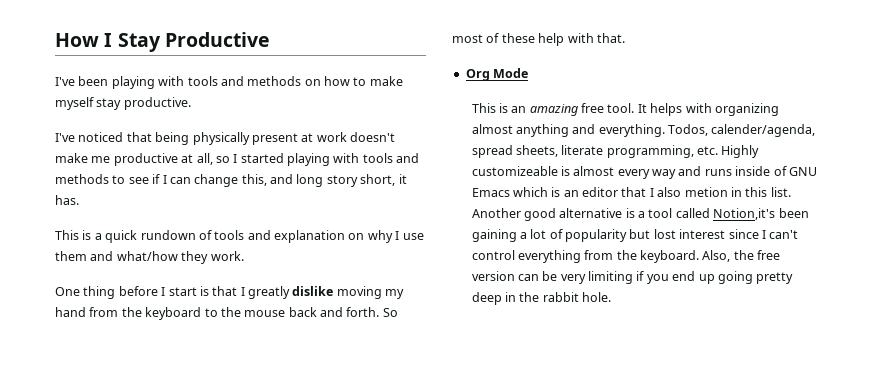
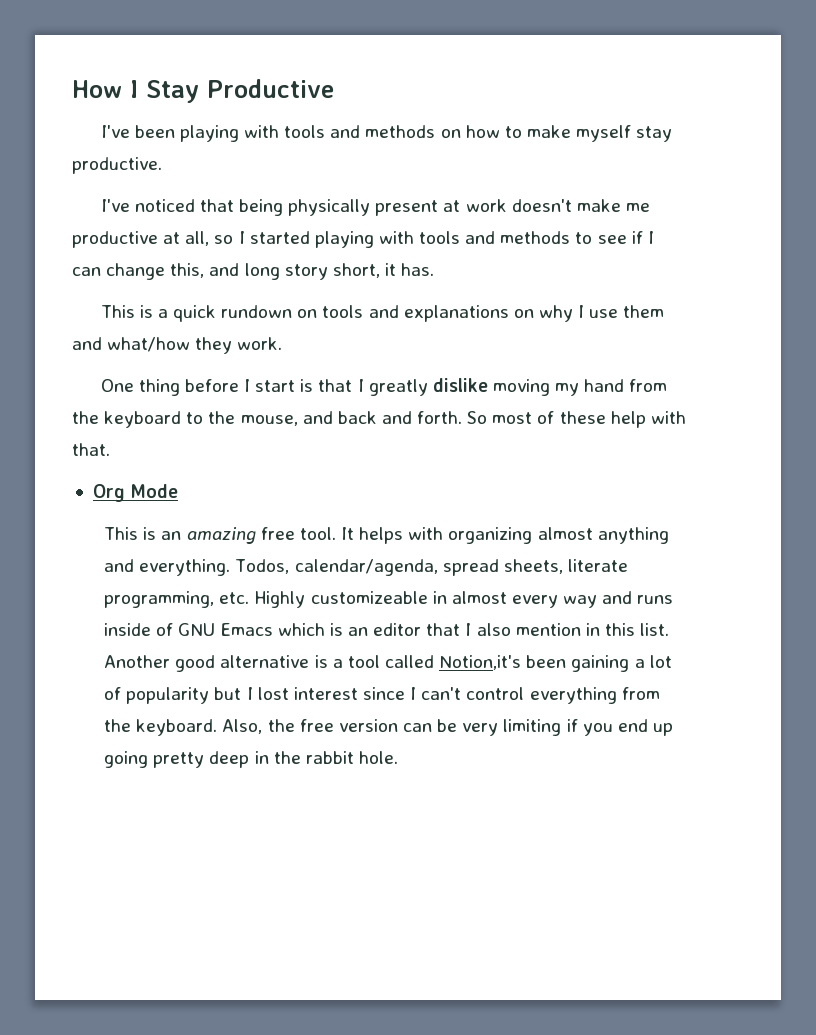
- This is a quick rundown of tools and explanation on why I use them and what/how they work.
+ This is a quick rundown on tools and explanations on why I use them and what/how they work.
- One thing before I start is that I greatly dislike moving my hand from the keyboard to the mouse back and forth.
+ One thing before I start is that I greatly dislike moving my hand from the keyboard to the mouse, and back and forth.
- Todos, calender/agenda, spread sheets, literate programming, etc. Highly customizeable is almost every way and runs inside of GNU Emacs which is an editor that I also metion in this list.
+ Todos, calendar/agenda, spread sheets, literate programming, etc. Highly customizeable in almost every way and runs inside of GNU Emacs which is an editor that I also mention in this list.
- Another good alternative is a tool called Notion,it's been gaining a lot of popularity but lost interest since I can't control everything from the keyboard.
+ Another good alternative is a tool called Notion,it's been gaining a lot of popularity but I lost interest since I can't control everything from the keyboard.

